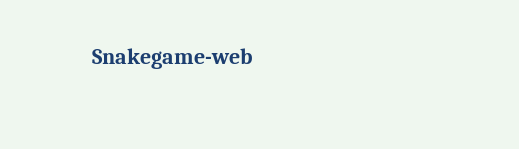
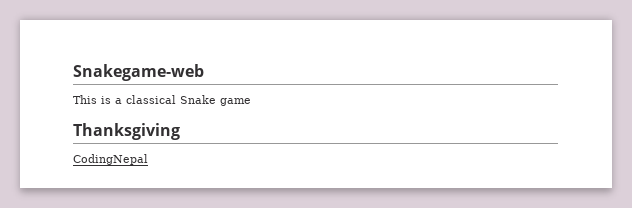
+ This is a classical Snake game
+ Thanksgiving
+ CodingNepal

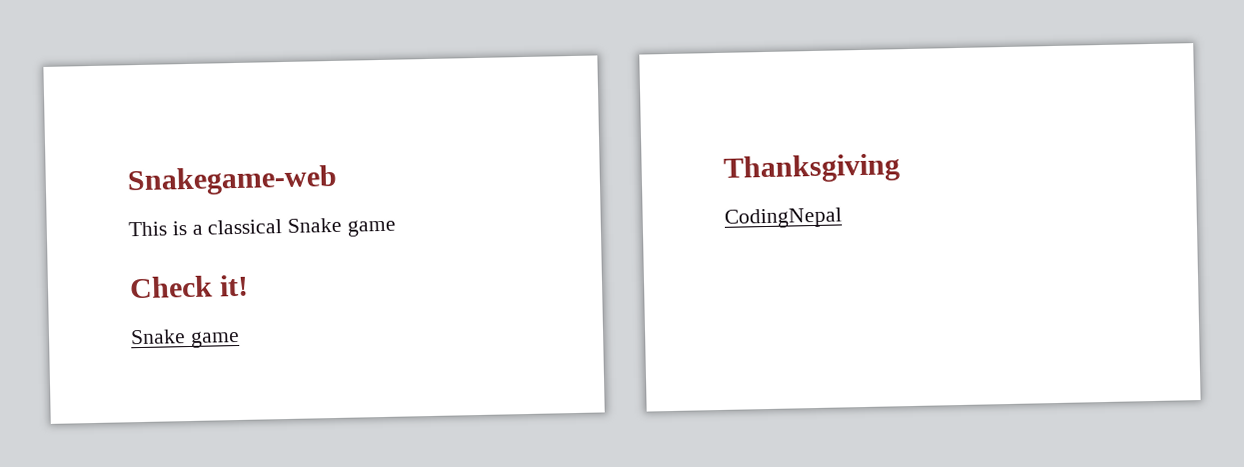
+ Check it!
+ Snake game

